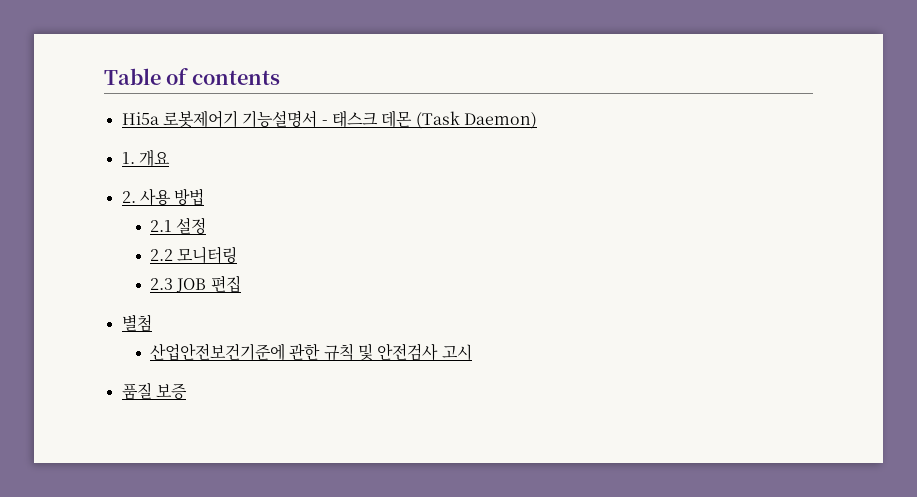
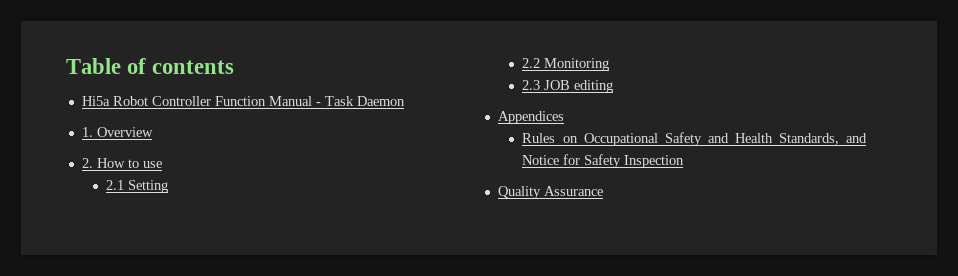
- Hi5a 로봇제어기 기능설명서 - 태스크 데몬 (Task Daemon)
+ Hi5a Robot Controller Function Manual - Task Daemon
- 1. 개요
+ 1. Overview
- 2. 사용 방법
+ 2. How to use
- 2.1 설정
+ 2.1 Setting
- 2.2 모니터링
+ 2.2 Monitoring
- 2.3 JOB 편집
- 별첨
- 산업안전보건기준에 관한 규칙 및 안전검사 고시
- 품질 보증
+ 2.3 JOB editing
+ Appendices
+ Rules on Occupational Safety and Health Standards, and Notice for Safety Inspection
+ Quality Assurance

